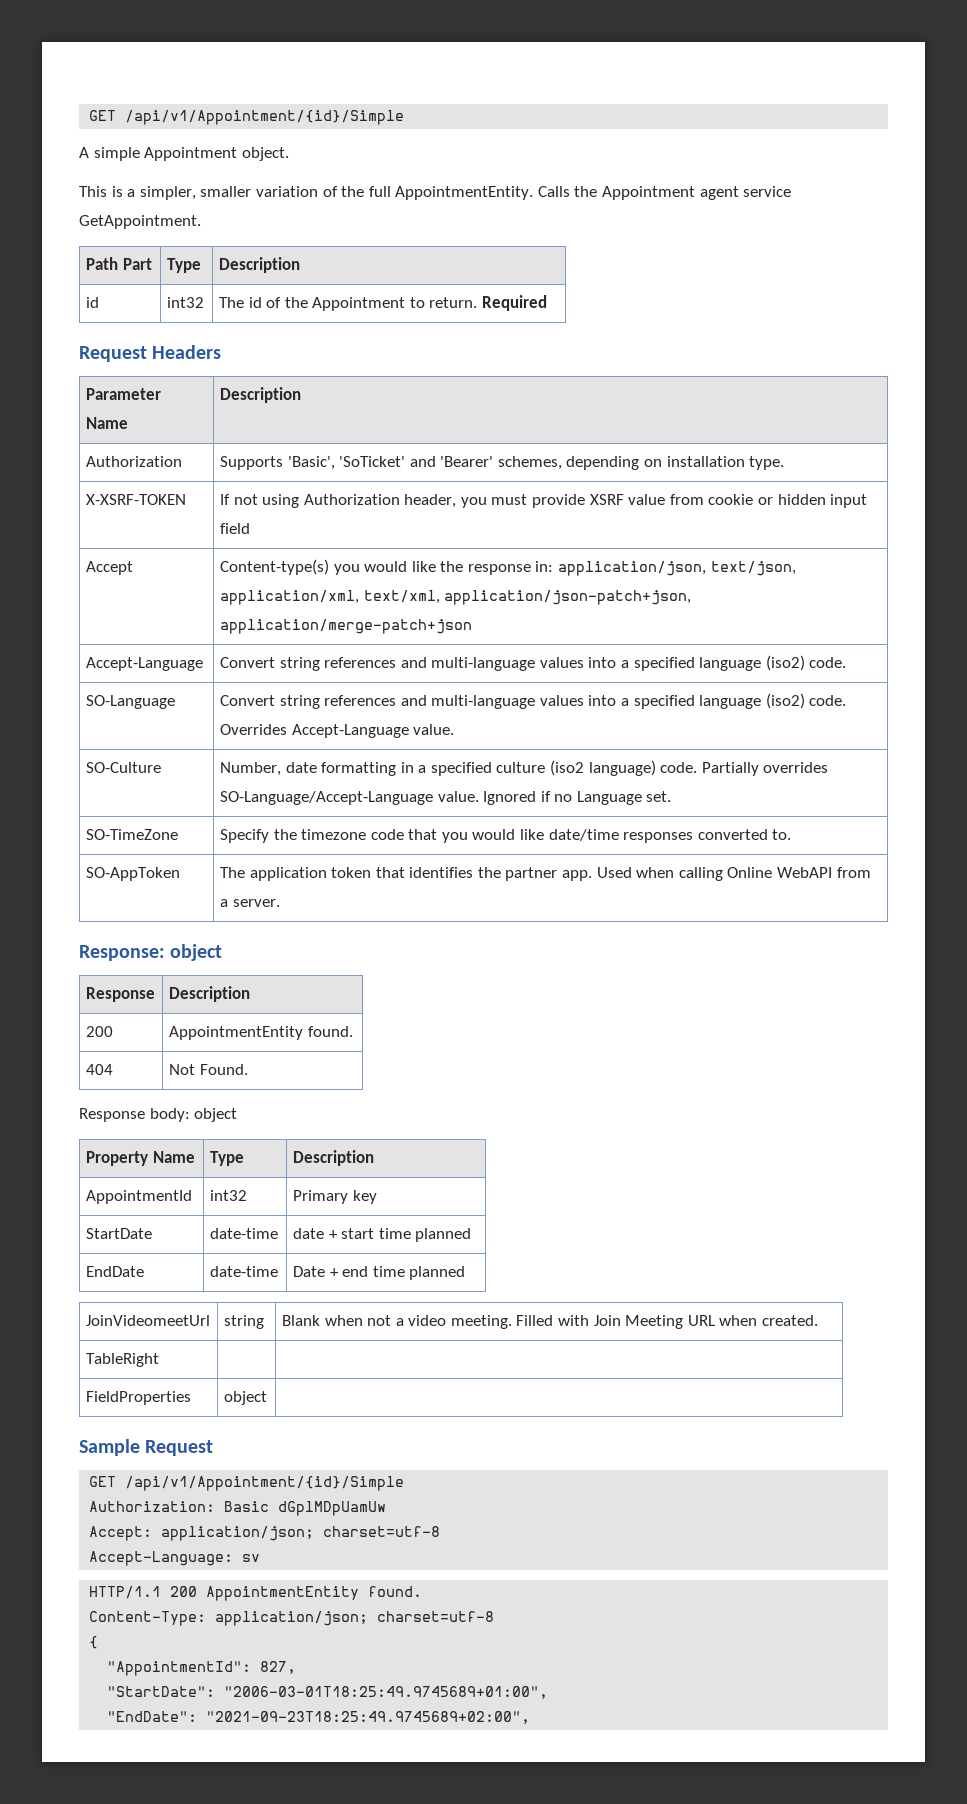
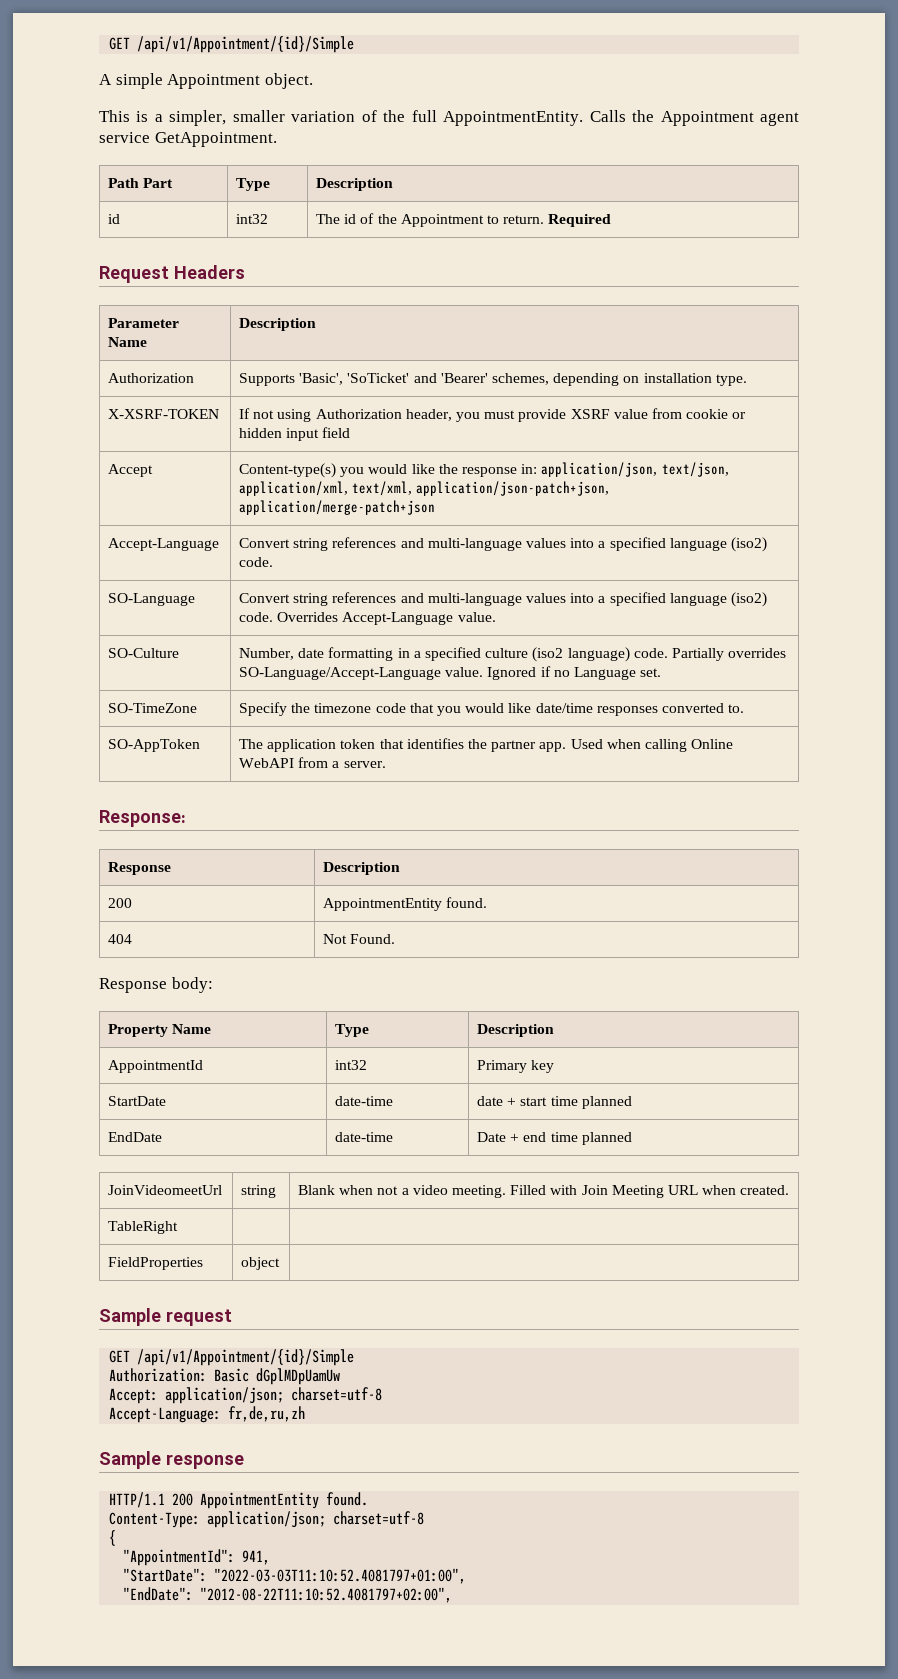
- Response: object
+ Response:
- Response body: object
+ Response body:
- Sample Request
+ Sample request
- Accept-Language: sv
+ Accept-Language: fr,de,ru,zh
+ Sample response
- "AppointmentId": 827,
+ "AppointmentId": 941,
- "StartDate": "2006-03-01T18:25:49.9745689+01:00",
+ "StartDate": "2022-03-03T11:10:52.4081797+01:00",
- "EndDate": "2021-09-23T18:25:49.9745689+02:00",
+ "EndDate": "2012-08-22T11:10:52.4081797+02:00",

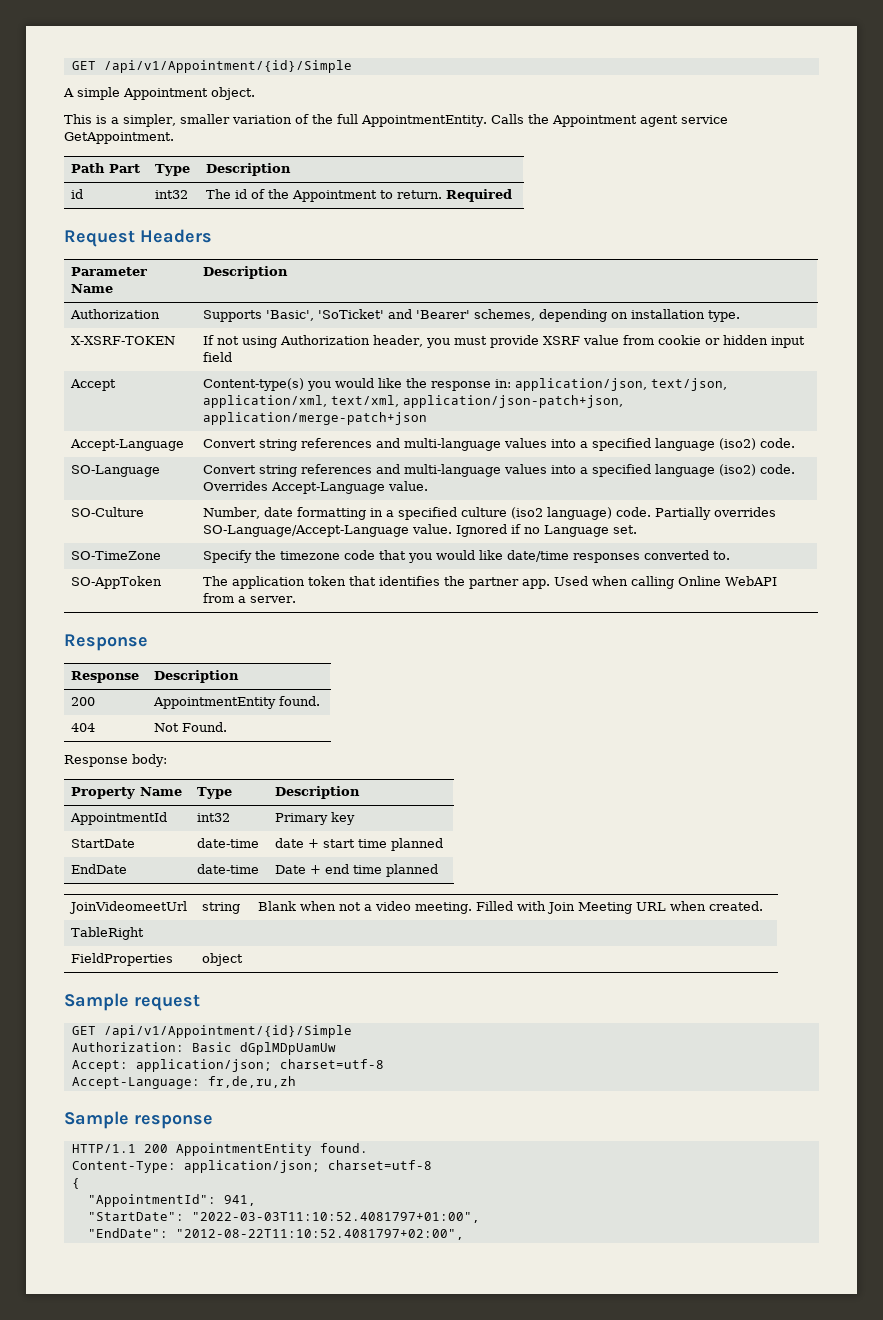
  SO-AppToken | The application token that identifies the partner app. Used when calling Online WebAPI from a server.
- Response:
+ Response

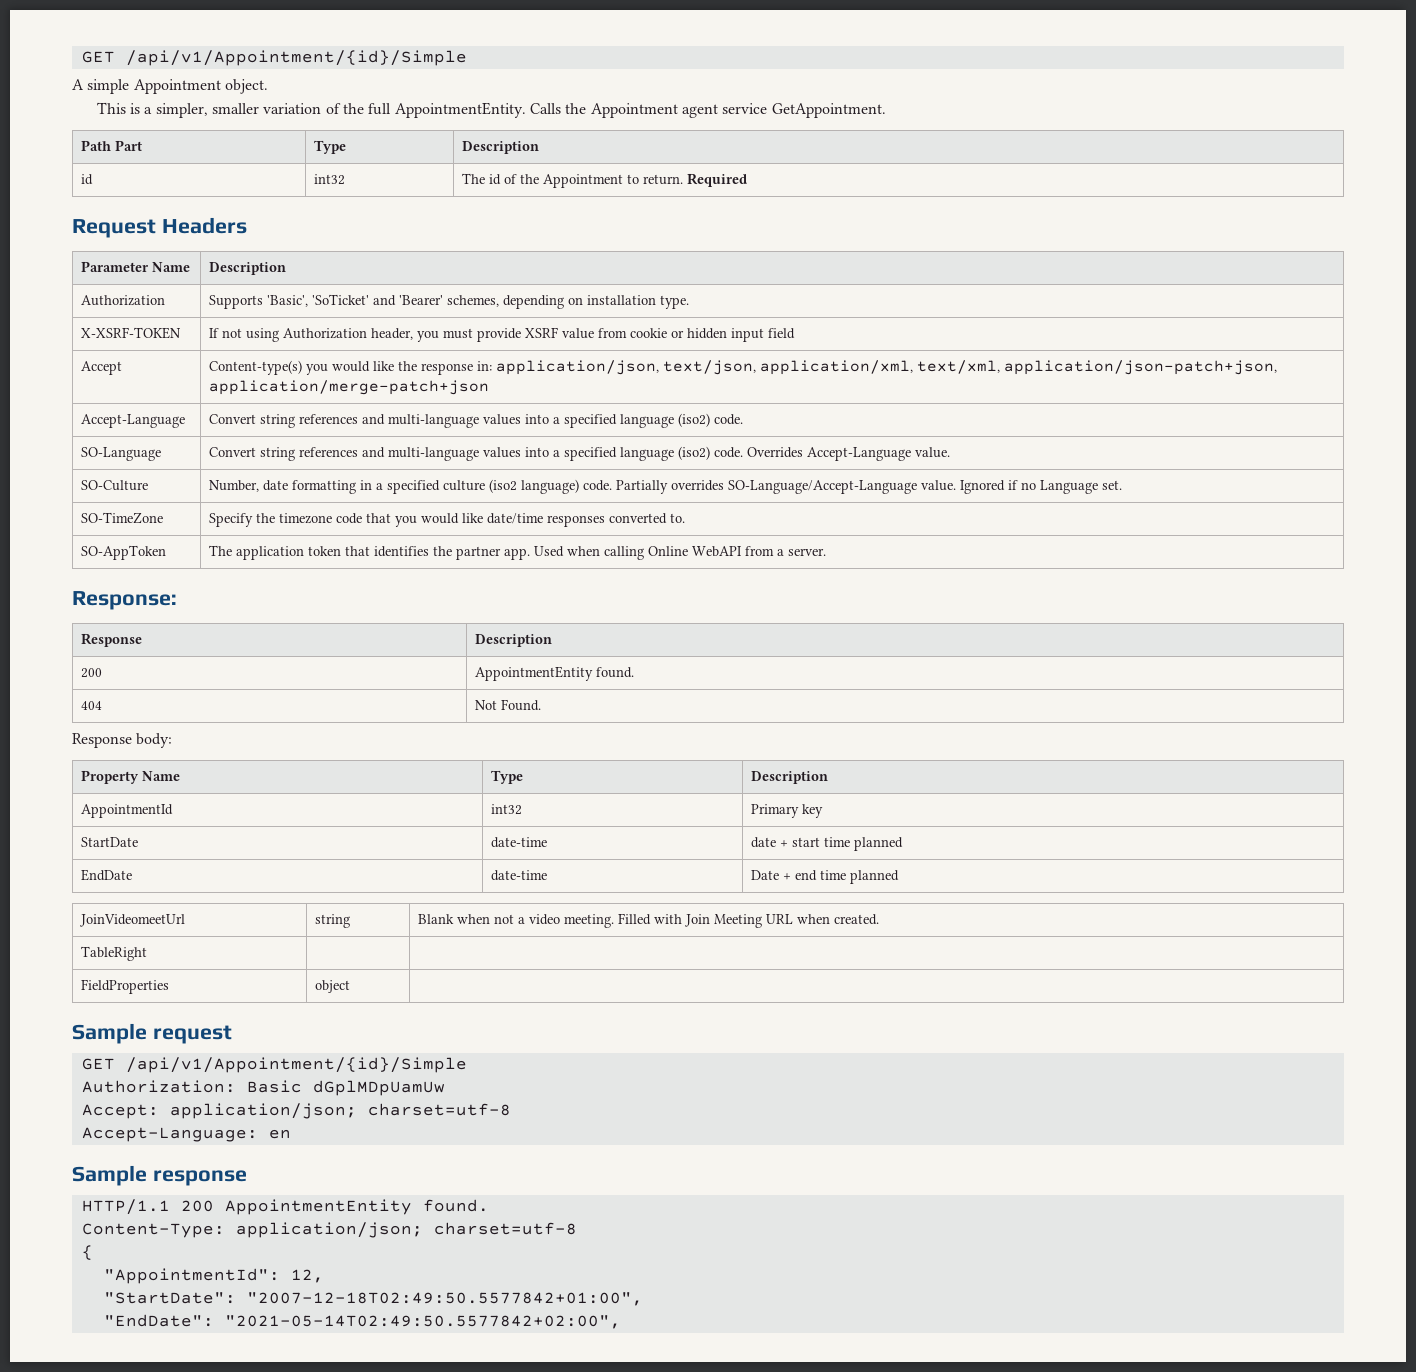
  SO-AppToken | The application token that identifies the partner app. Used when calling Online WebAPI from a server.
- Response
+ Response:
- Accept-Language: fr,de,ru,zh
+ Accept-Language: en
- "AppointmentId": 941,
+ "AppointmentId": 12,
- "StartDate": "2022-03-03T11:10:52.4081797+01:00",
+ "StartDate": "2007-12-18T02:49:50.5577842+01:00",
- "EndDate": "2012-08-22T11:10:52.4081797+02:00",
+ "EndDate": "2021-05-14T02:49:50.5577842+02:00",

